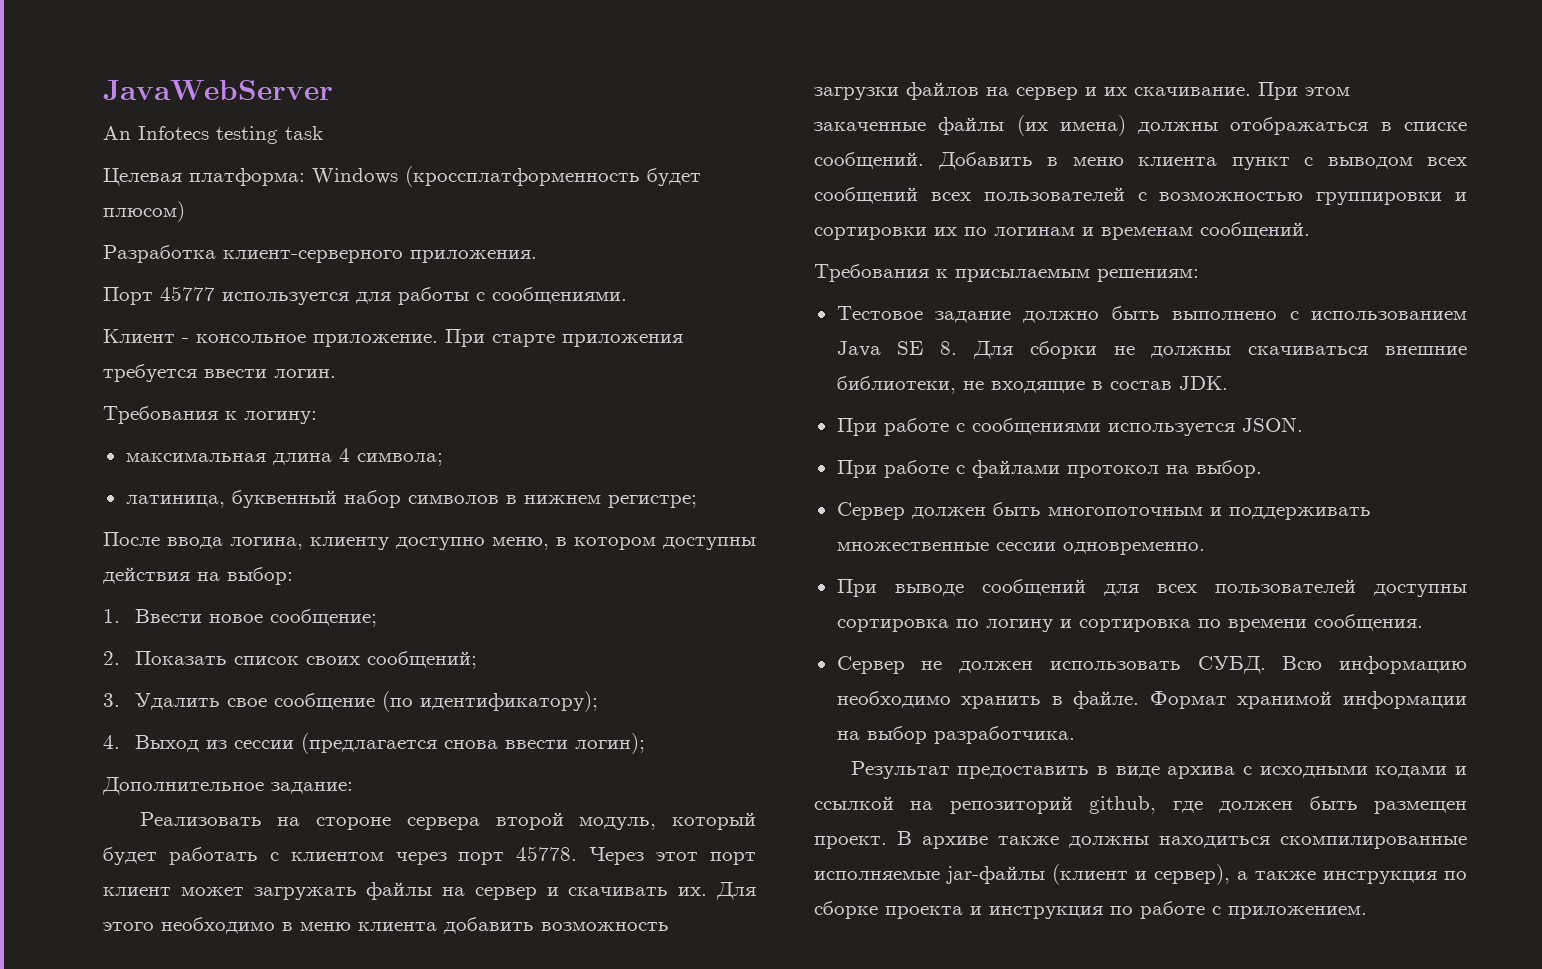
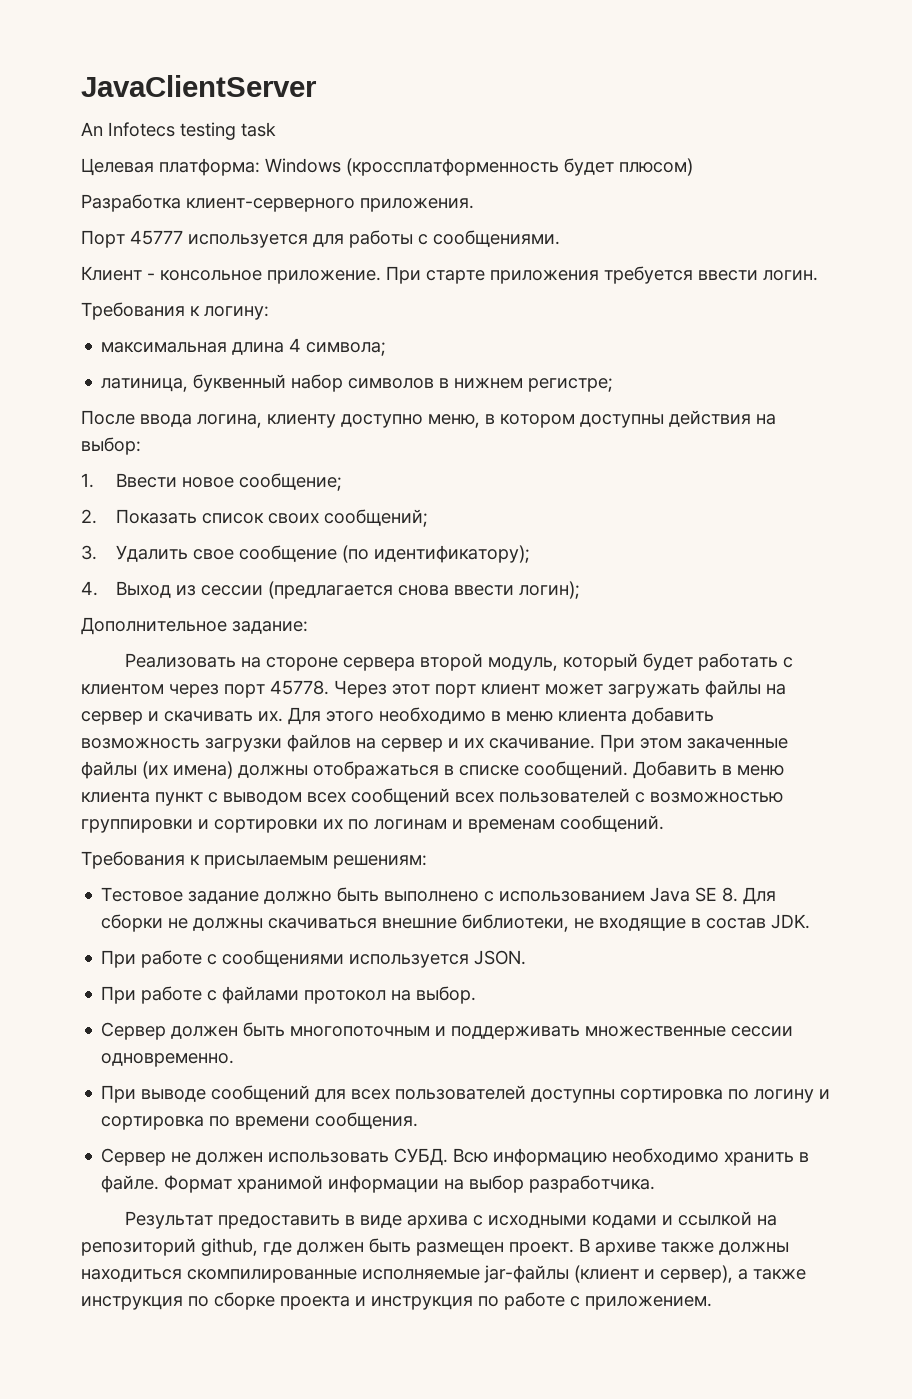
- JavaWebServer
+ JavaClientServer

